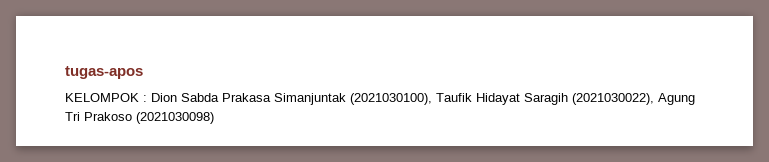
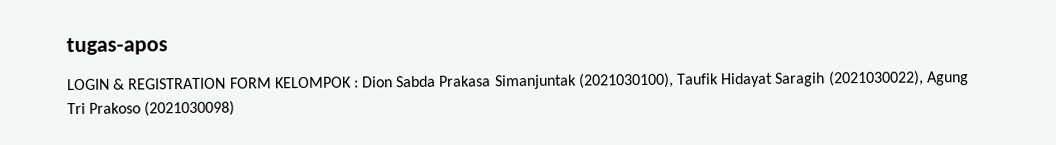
- KELOMPOK : Dion Sabda Prakasa Simanjuntak (2021030100), Taufik Hidayat Saragih (2021030022), Agung Tri Prakoso (2021030098)
+ LOGIN & REGISTRATION FORM KELOMPOK : Dion Sabda Prakasa Simanjuntak (2021030100), Taufik Hidayat Saragih (2021030022), Agung Tri Prakoso (2021030098)

